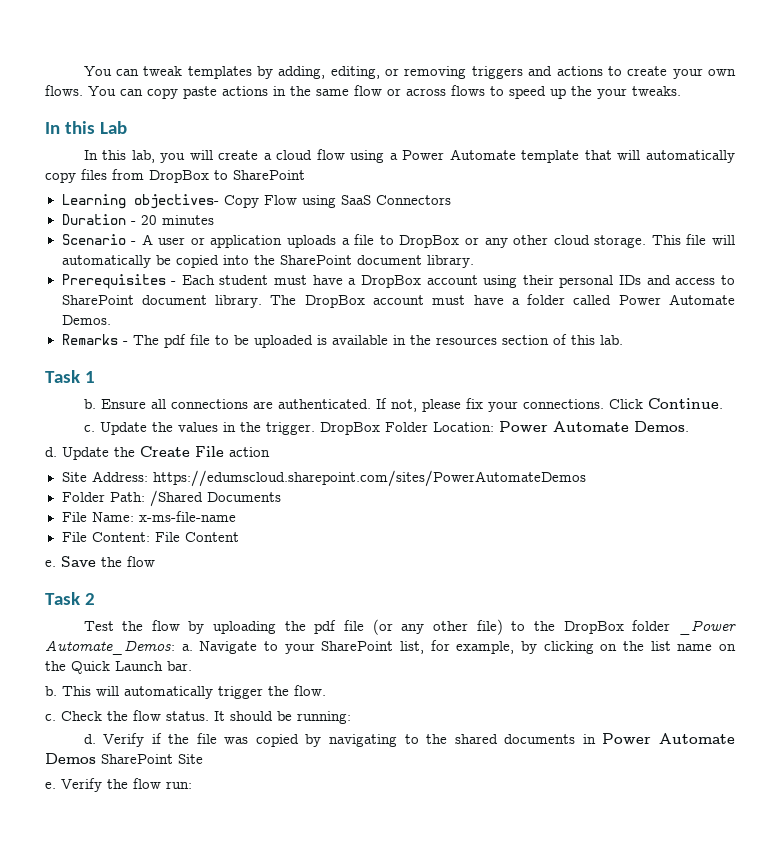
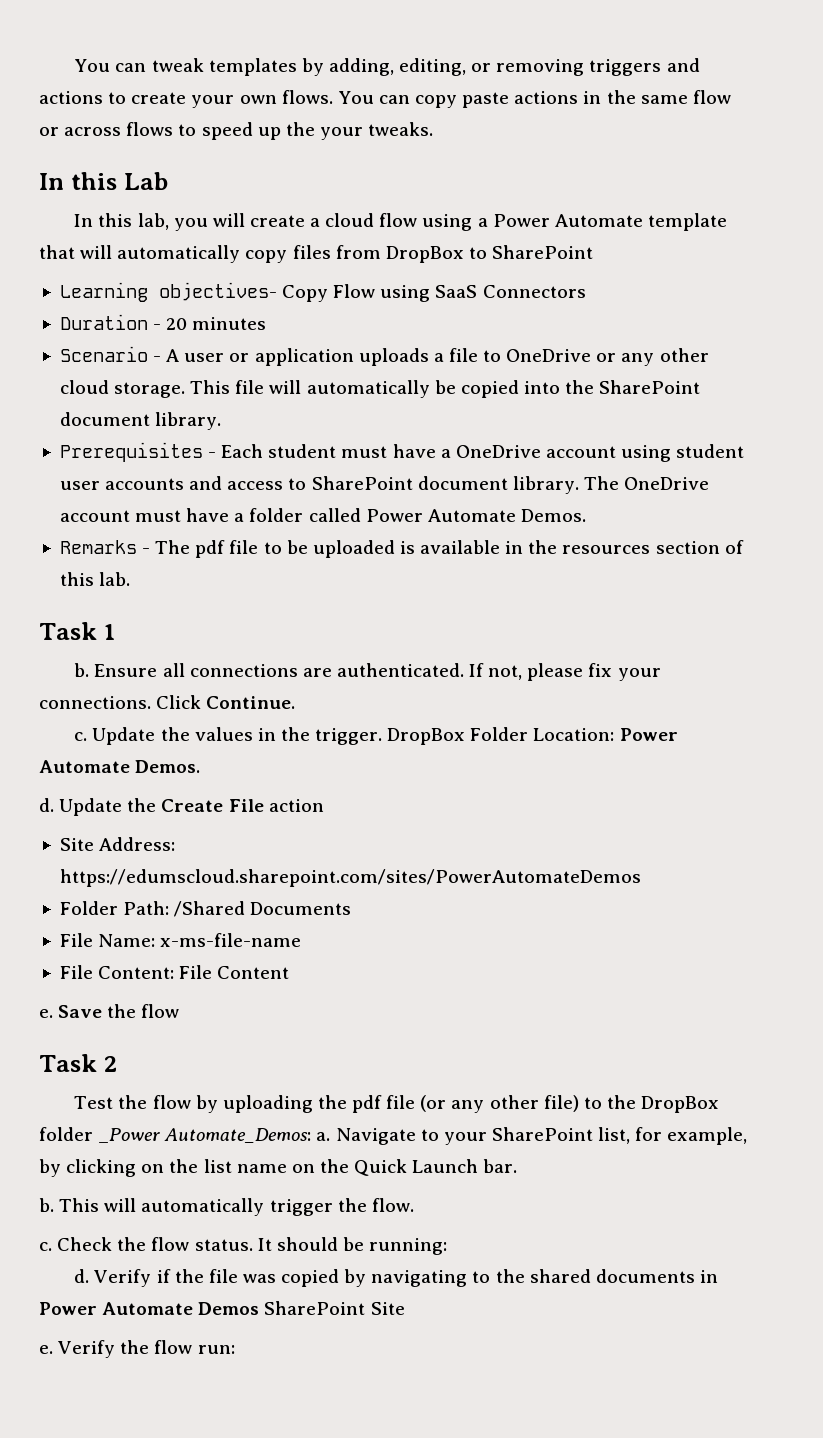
- Scenario - A user or application uploads a file to DropBox or any other cloud storage.
+ Scenario - A user or application uploads a file to OneDrive or any other cloud storage.
- Prerequisites - Each student must have a DropBox account using their personal IDs and access to SharePoint document library.
+ Prerequisites - Each student must have a OneDrive account using student user accounts and access to SharePoint document library.
- The DropBox account must have a folder called Power Automate Demos.
+ The OneDrive account must have a folder called Power Automate Demos.

